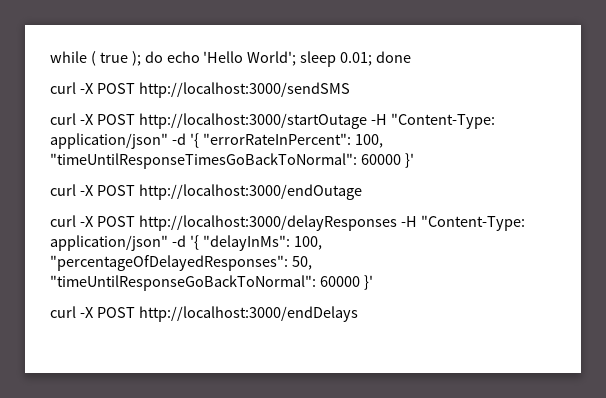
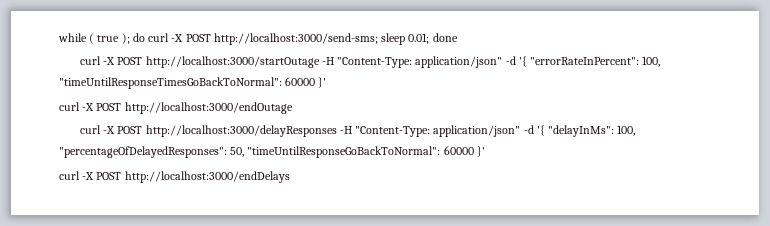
- while ( true ); do echo 'Hello World'; sleep 0.01; done
+ while ( true ); do curl -X POST http://localhost:3000/send-sms; sleep 0.01; done
- curl -X POST http://localhost:3000/sendSMS

